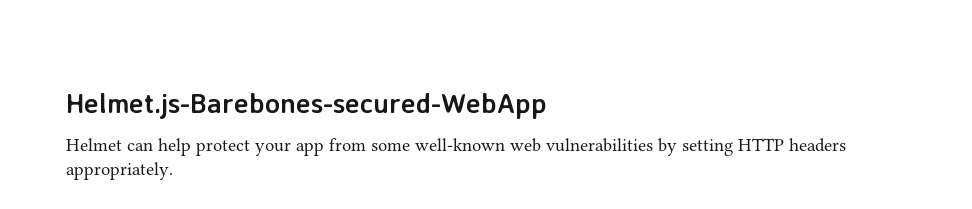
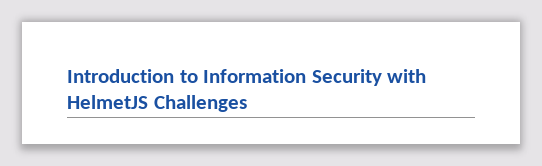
- Helmet.js-Barebones-secured-WebApp
- Helmet can help protect your app from some well-known web vulnerabilities by setting HTTP headers appropriately.
+ Introduction to Information Security with HelmetJS Challenges

